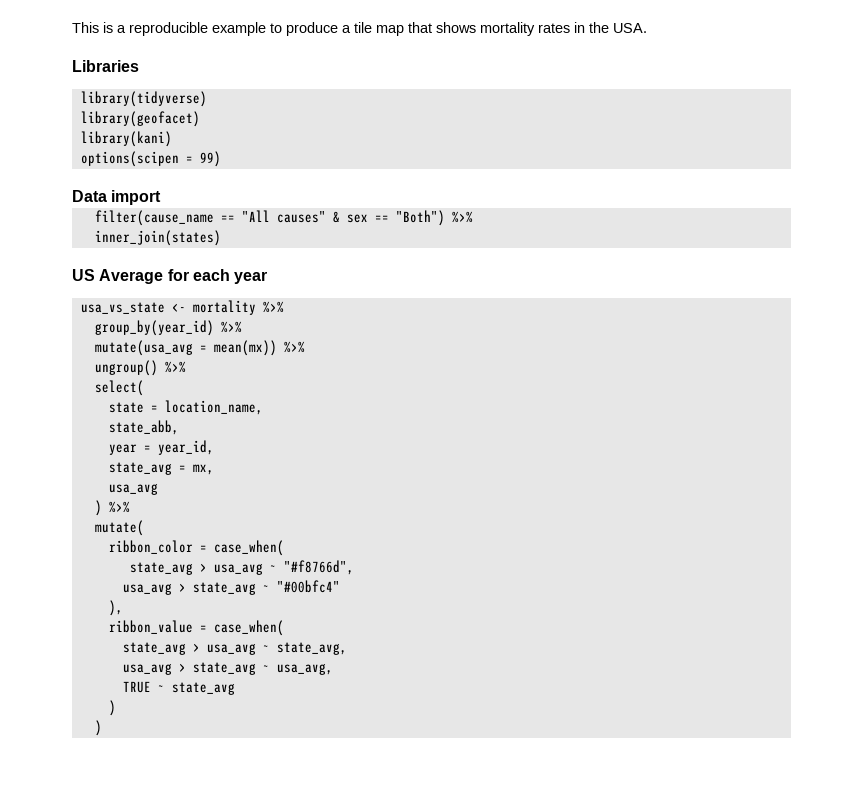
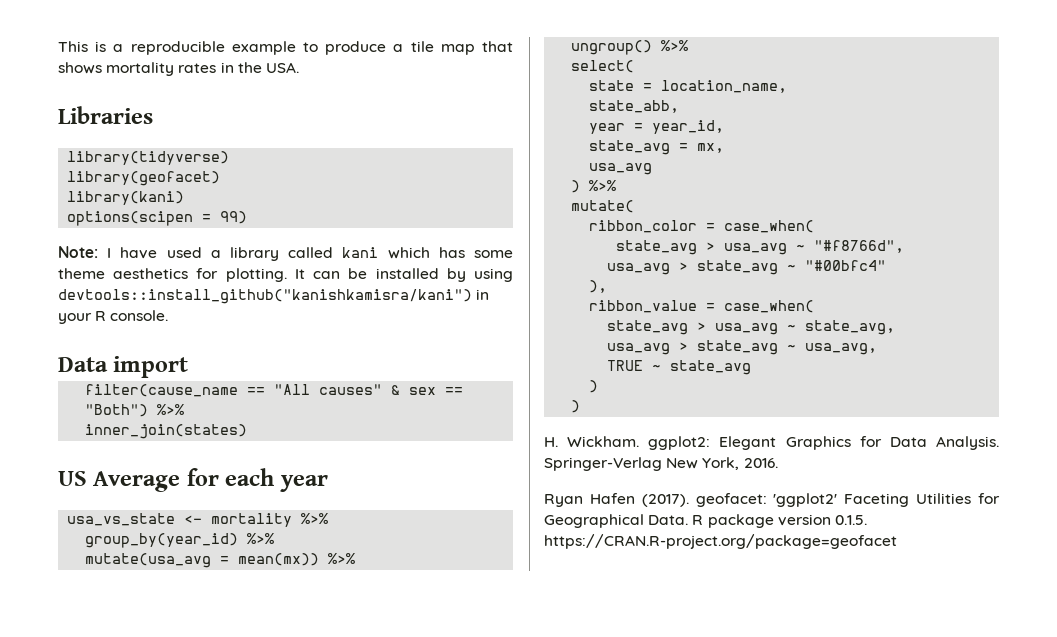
+ Note: I have used a library called kani which has some theme aesthetics for plotting. It can be installed by using devtools::install_github("kanishkamisra/kani") in your R console.
+ H. Wickham. ggplot2: Elegant Graphics for Data Analysis. Springer-Verlag New York, 2016.
+ Ryan Hafen (2017). geofacet: 'ggplot2' Faceting Utilities for Geographical Data. R package version 0.1.5. https://CRAN.R-project.org/package=geofacet

